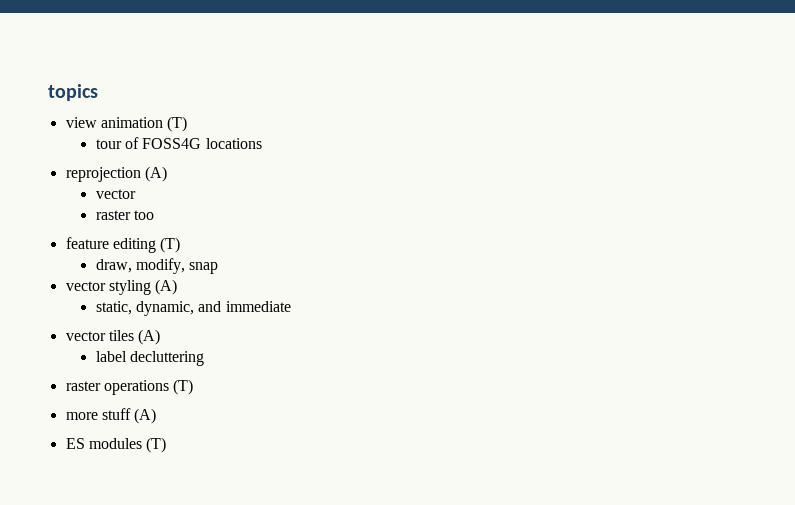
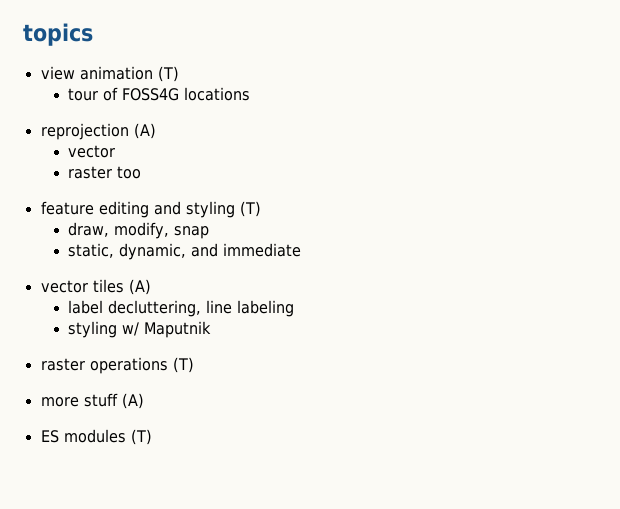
- feature editing (T)
+ feature editing and styling (T)
- vector styling (A)
- label decluttering
+ label decluttering, line labeling
+ styling w/ Maputnik

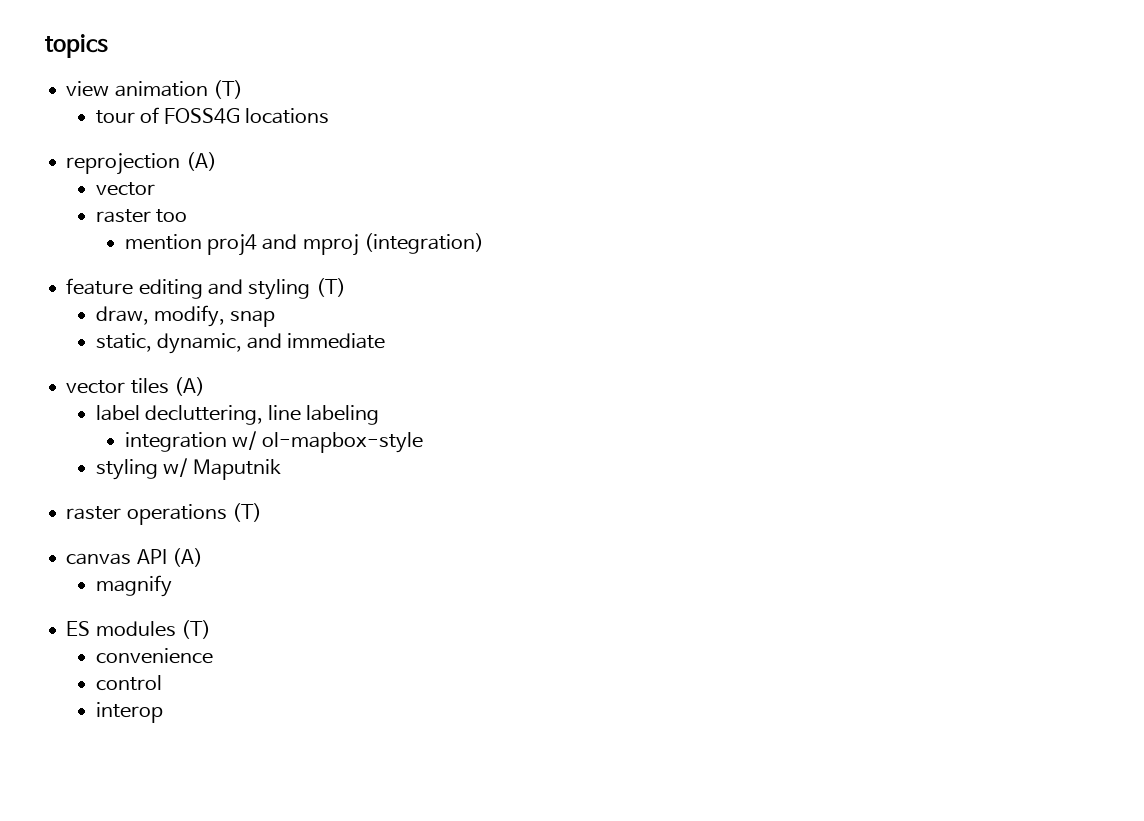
+ mention proj4 and mproj (integration)
+ integration w/ ol-mapbox-style
- more stuff (A)
+ canvas API (A)
+ magnify
+ convenience
+ control
+ interop

